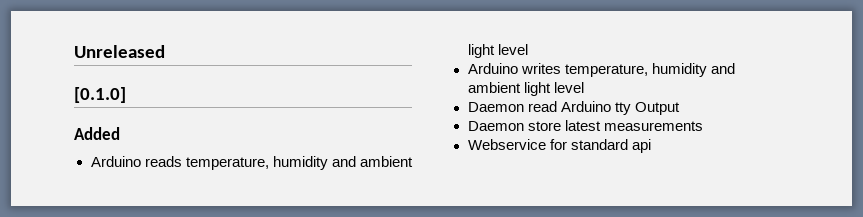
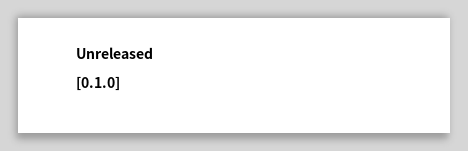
- Added
- Arduino reads temperature, humidity and ambient light level
- Arduino writes temperature, humidity and ambient light level
- Daemon read Arduino tty Output
- Daemon store latest measurements
- Webservice for standard api

